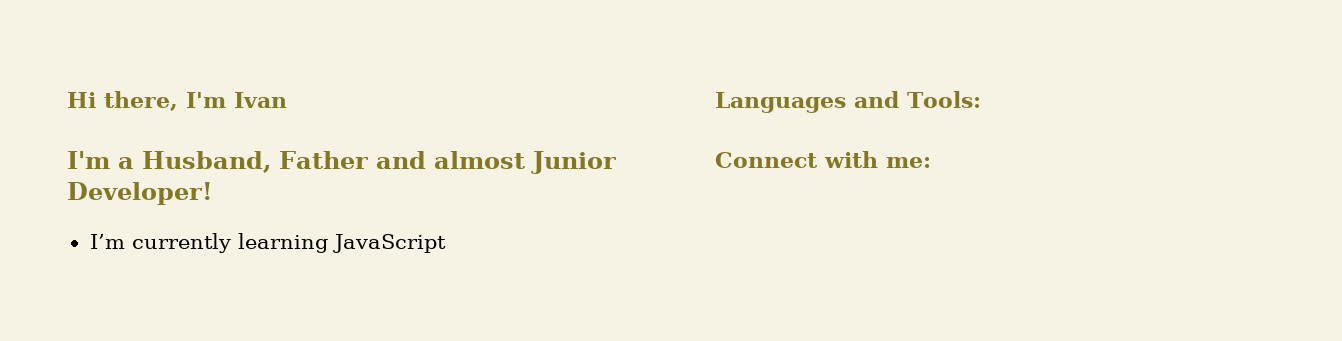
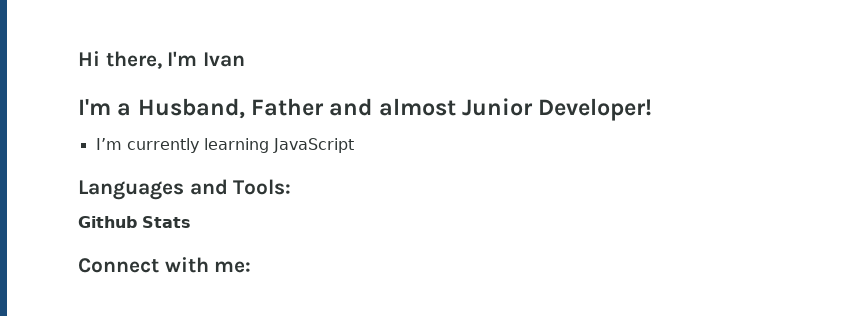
+ Github Stats

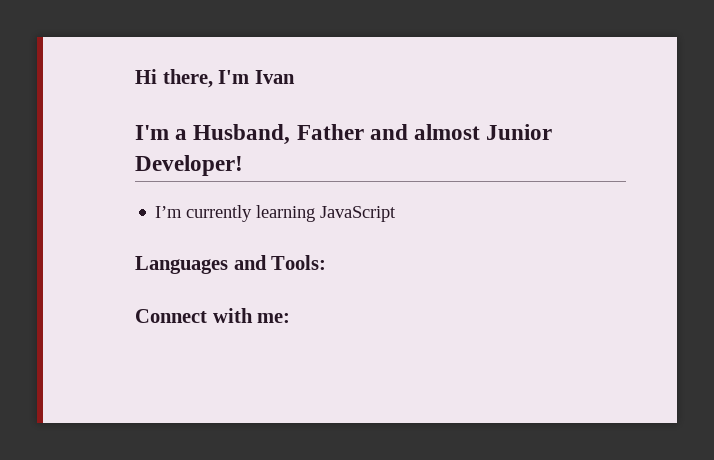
- Github Stats

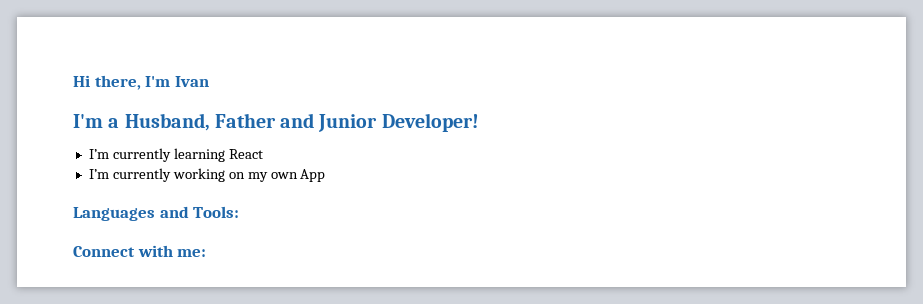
- I'm a Husband, Father and almost Junior Developer!
+ I'm a Husband, Father and Junior Developer!
- I’m currently learning JavaScript
+ I’m currently learning React
+ I’m currently working on my own App

